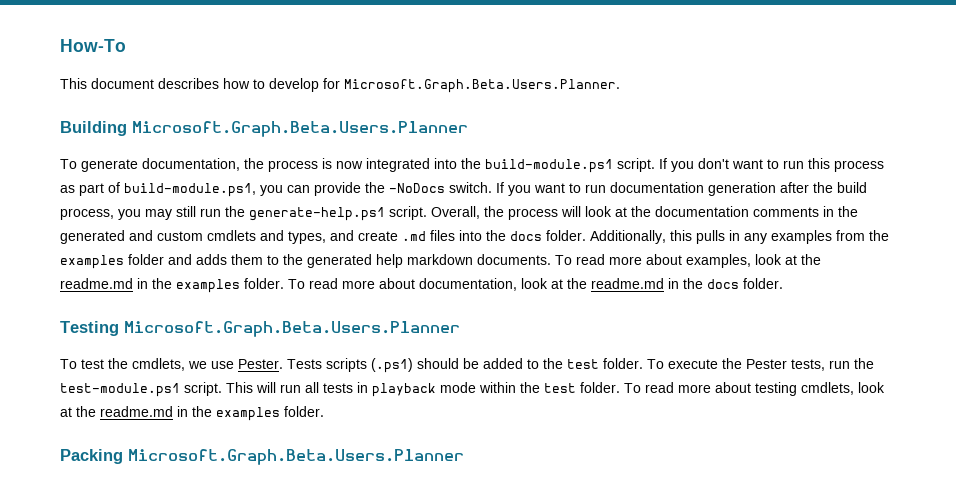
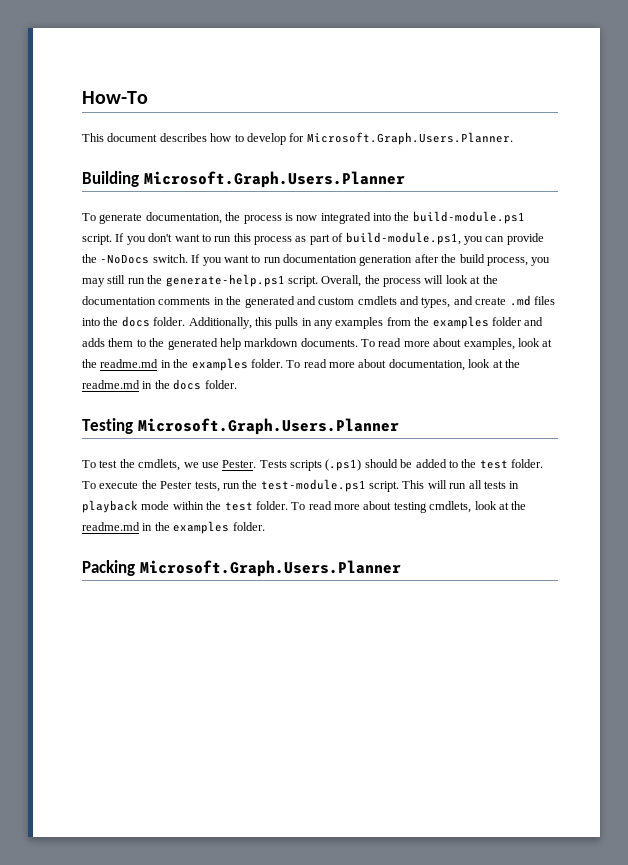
- This document describes how to develop for Microsoft.Graph.Beta.Users.Planner.
+ This document describes how to develop for Microsoft.Graph.Users.Planner.
- Building Microsoft.Graph.Beta.Users.Planner
+ Building Microsoft.Graph.Users.Planner
- Testing Microsoft.Graph.Beta.Users.Planner
+ Testing Microsoft.Graph.Users.Planner
- Packing Microsoft.Graph.Beta.Users.Planner
+ Packing Microsoft.Graph.Users.Planner

